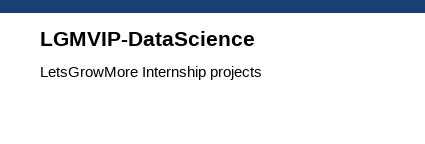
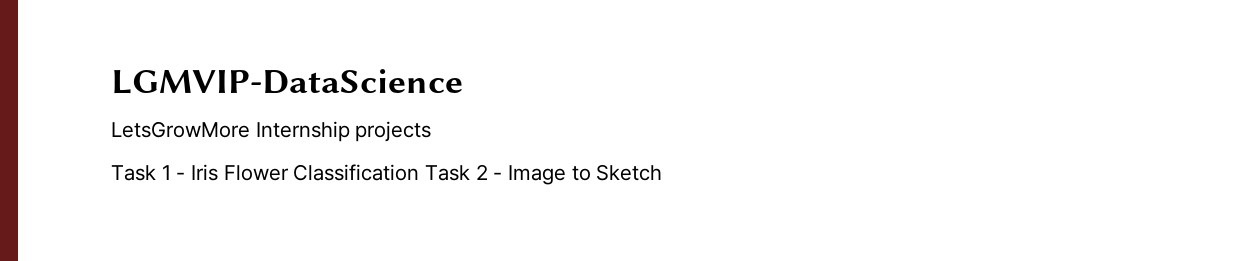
+ Task 1 - Iris Flower Classification Task 2 - Image to Sketch

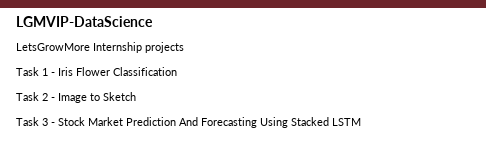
- Task 1 - Iris Flower Classification Task 2 - Image to Sketch
+ Task 1 - Iris Flower Classification
+ Task 2 - Image to Sketch
+ Task 3 - Stock Market Prediction And Forecasting Using Stacked LSTM

